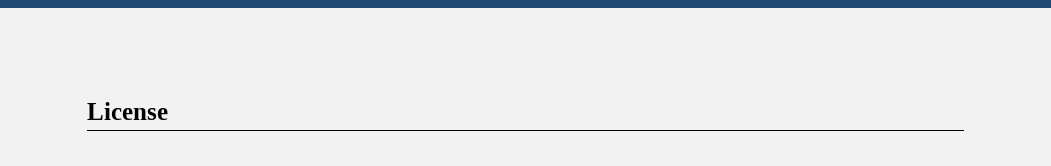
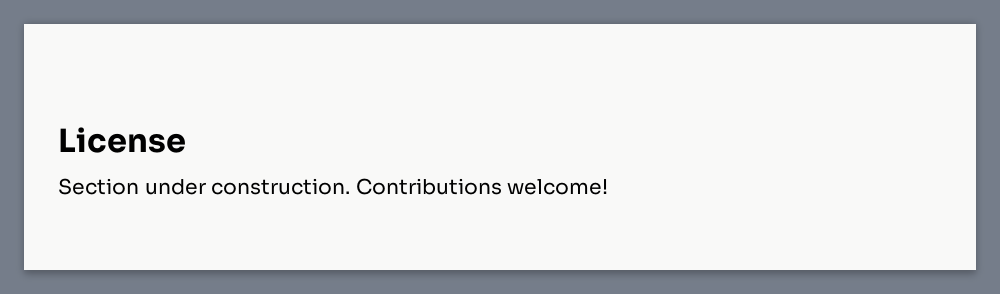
+ Section under construction. Contributions welcome!

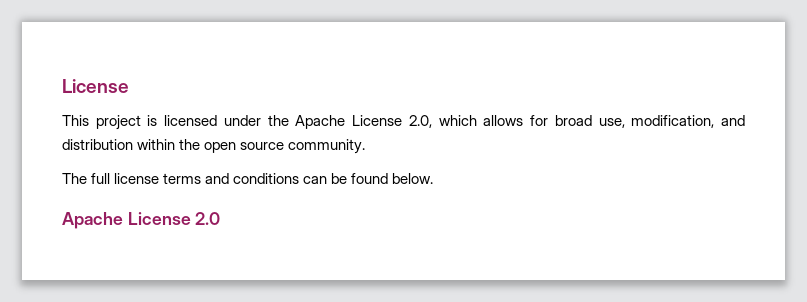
- Section under construction. Contributions welcome!
+ This project is licensed under the Apache License 2.0, which allows for broad use, modification, and distribution within the open source community.
+ The full license terms and conditions can be found below.
+ Apache License 2.0

